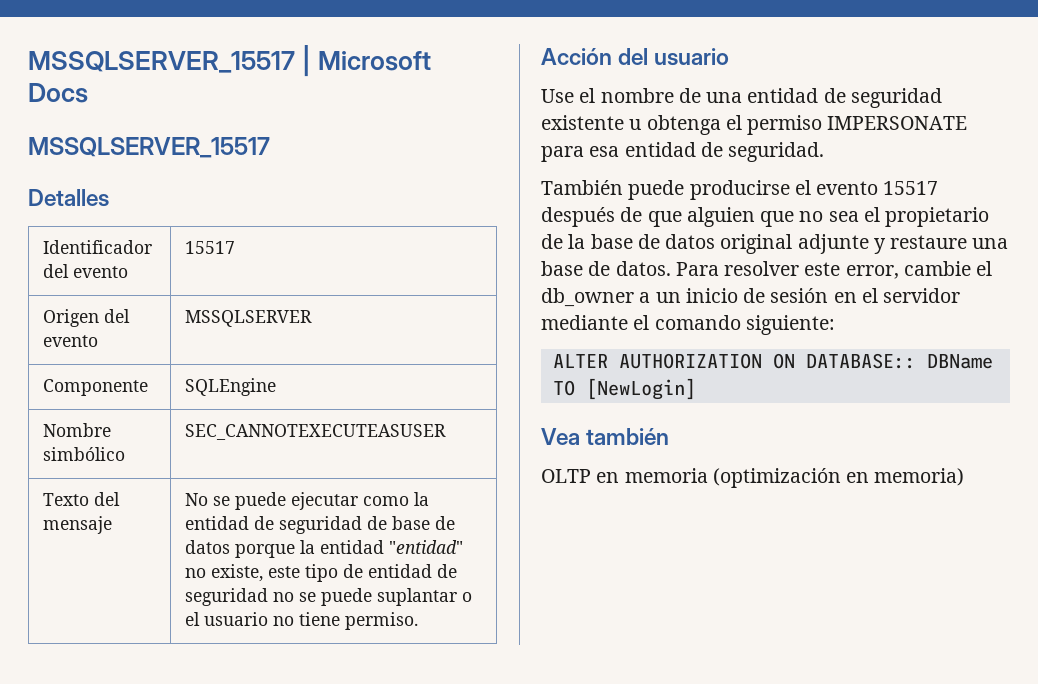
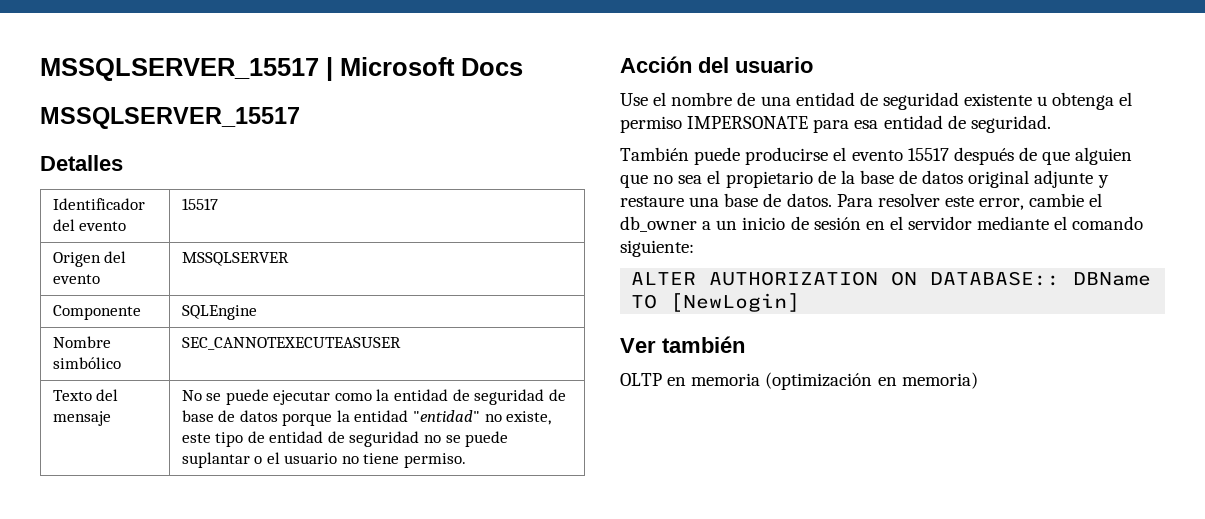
- Vea también
+ Ver también

